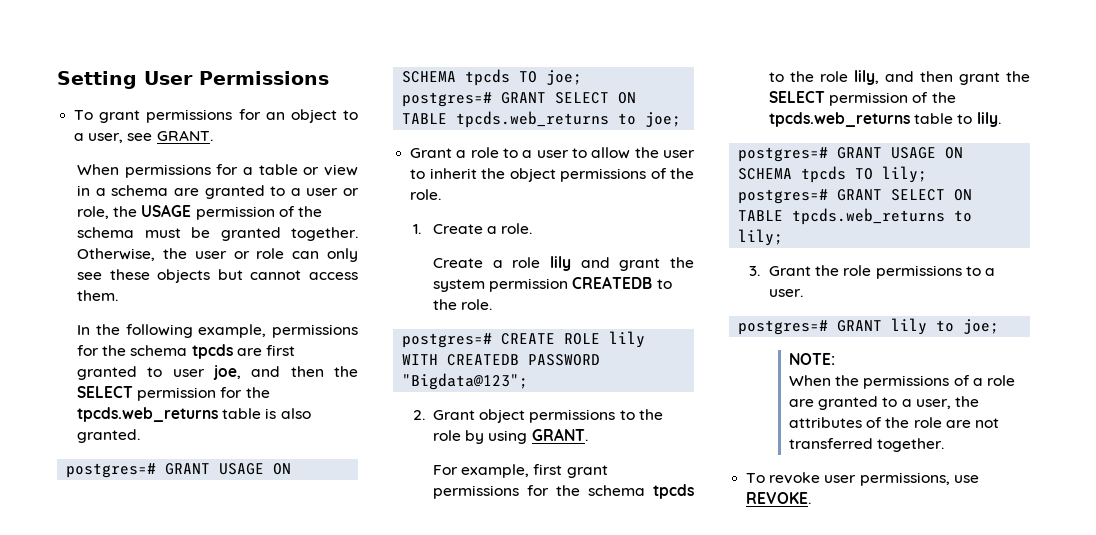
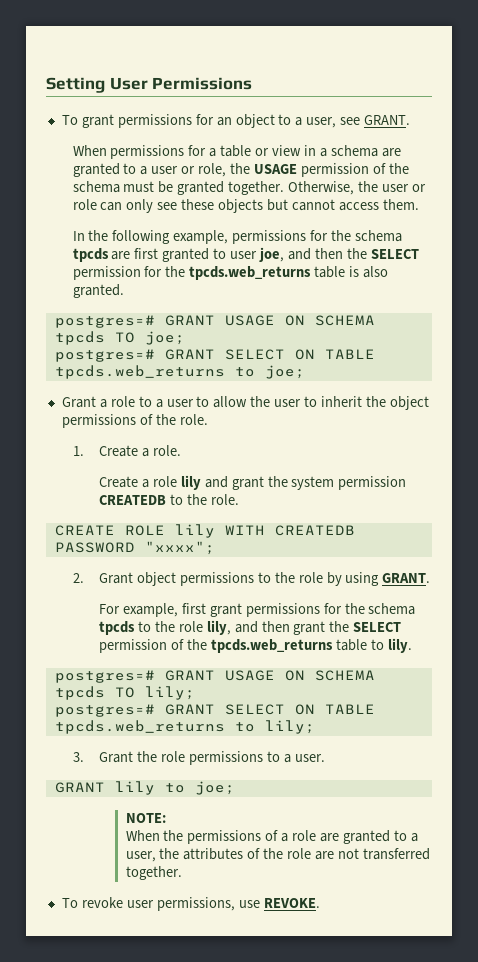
- postgres=# CREATE ROLE lily WITH CREATEDB PASSWORD "Bigdata@123";
+ CREATE ROLE lily WITH CREATEDB PASSWORD "xxxx";
- postgres=# GRANT lily to joe;
+ GRANT lily to joe;

